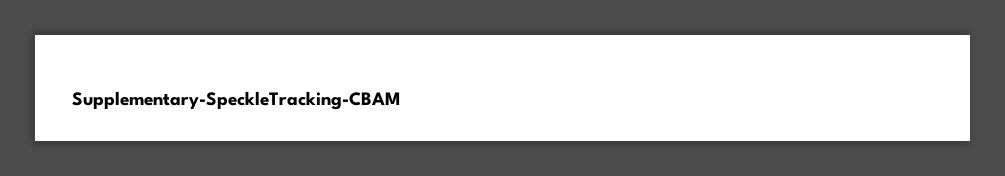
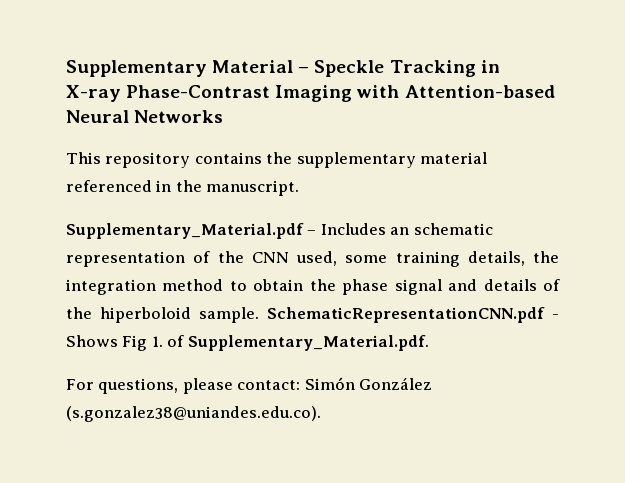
- Supplementary-SpeckleTracking-CBAM
+ Supplementary Material – Speckle Tracking in X-ray Phase-Contrast Imaging with Attention-based Neural Networks
+ This repository contains the supplementary material referenced in the manuscript.
+ Supplementary_Material.pdf – Includes an schematic representation of the CNN used, some training details, the integration method to obtain the phase signal and details of the hiperboloid sample. SchematicRepresentationCNN.pdf - Shows Fig 1. of Supplementary_Material.pdf.
+ For questions, please contact: Simón González (s.gonzalez38@uniandes.edu.co).

